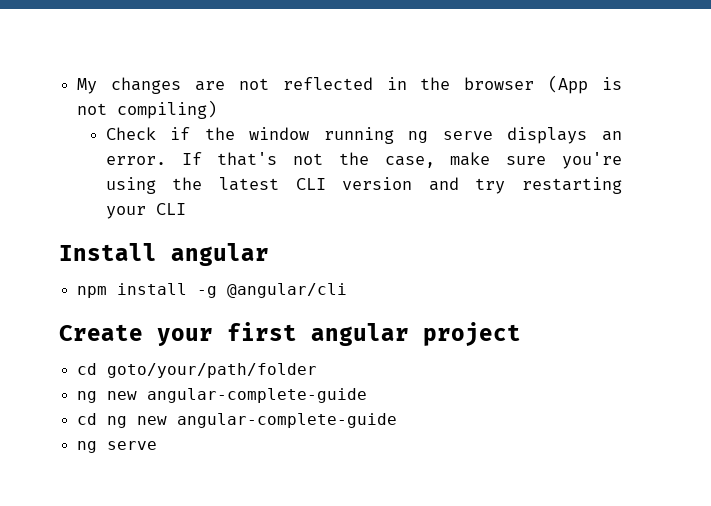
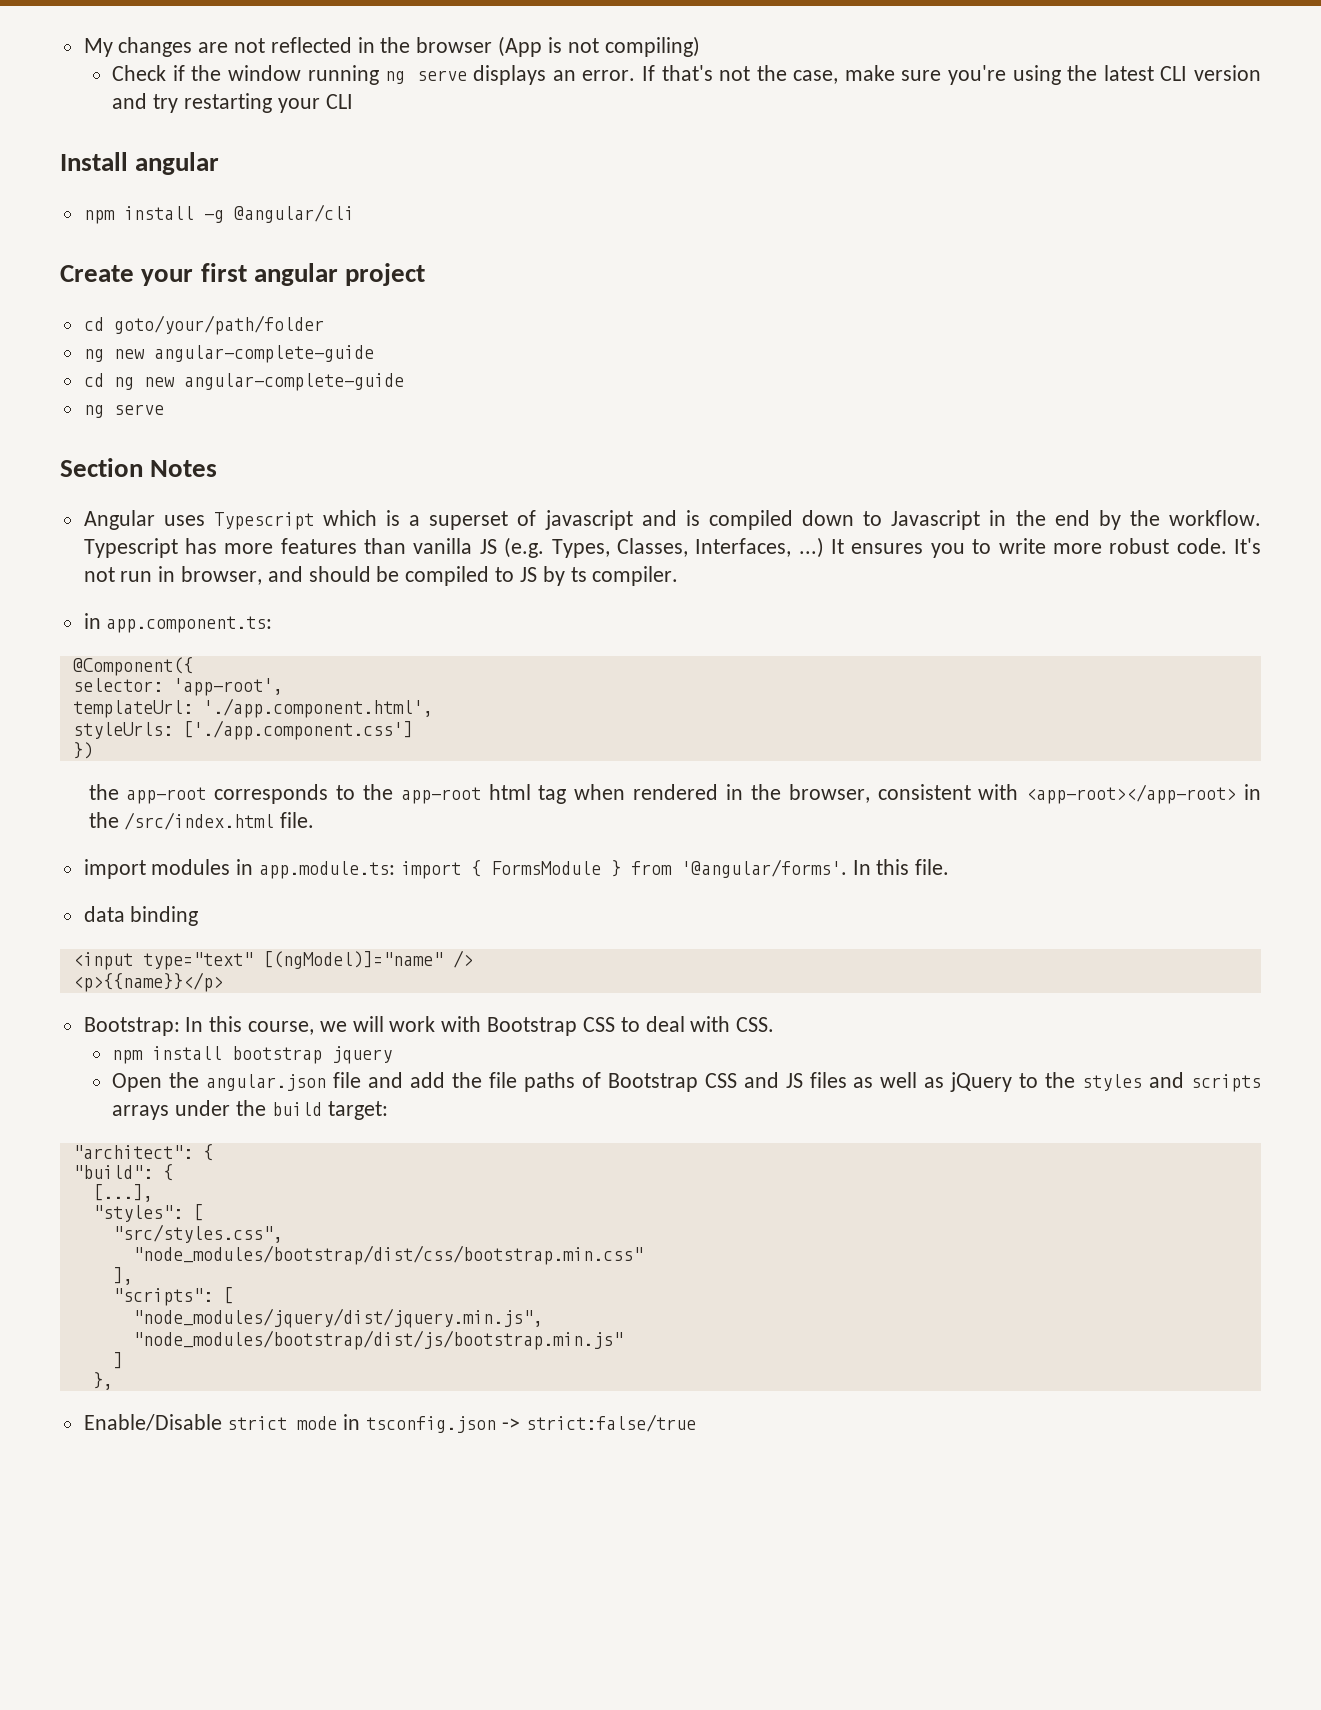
+ Section Notes
+ Angular uses Typescript which is a superset of javascript and is compiled down to Javascript in the end by the workflow. Typescript has more features than vanilla JS (e.g. Types, Classes, Interfaces, ...) It ensures you to write more robust code. It's not run in browser, and should be compiled to JS by ts compiler.
+ in app.component.ts:
+ @Component({
+ selector: 'app-root',
+ templateUrl: './app.component.html',
+ styleUrls: ['./app.component.css']
+ })
+ the app-root corresponds to the app-root html tag when rendered in the browser, consistent with <app-root></app-root> in the /src/index.html file.
+ import modules in app.module.ts: import { FormsModule } from '@angular/forms'. In this file.
+ data binding
+ <input type="text" [(ngModel)]="name" />
+ <p>{{name}}</p>
+ Bootstrap: In this course, we will work with Bootstrap CSS to deal with CSS.
+ npm install bootstrap jquery
+ Open the angular.json file and add the file paths of Bootstrap CSS and JS files as well as jQuery to the styles and scripts arrays under the build target:
+ "architect": {
+ "build": {
+ [...],
+ "styles": [
+ "src/styles.css",
+ "node_modules/bootstrap/dist/css/bootstrap.min.css"
+ ],
+ "scripts": [
+ "node_modules/jquery/dist/jquery.min.js",
+ "node_modules/bootstrap/dist/js/bootstrap.min.js"
+ ]
+ },
+ Enable/Disable strict mode in tsconfig.json -> strict:false/true

